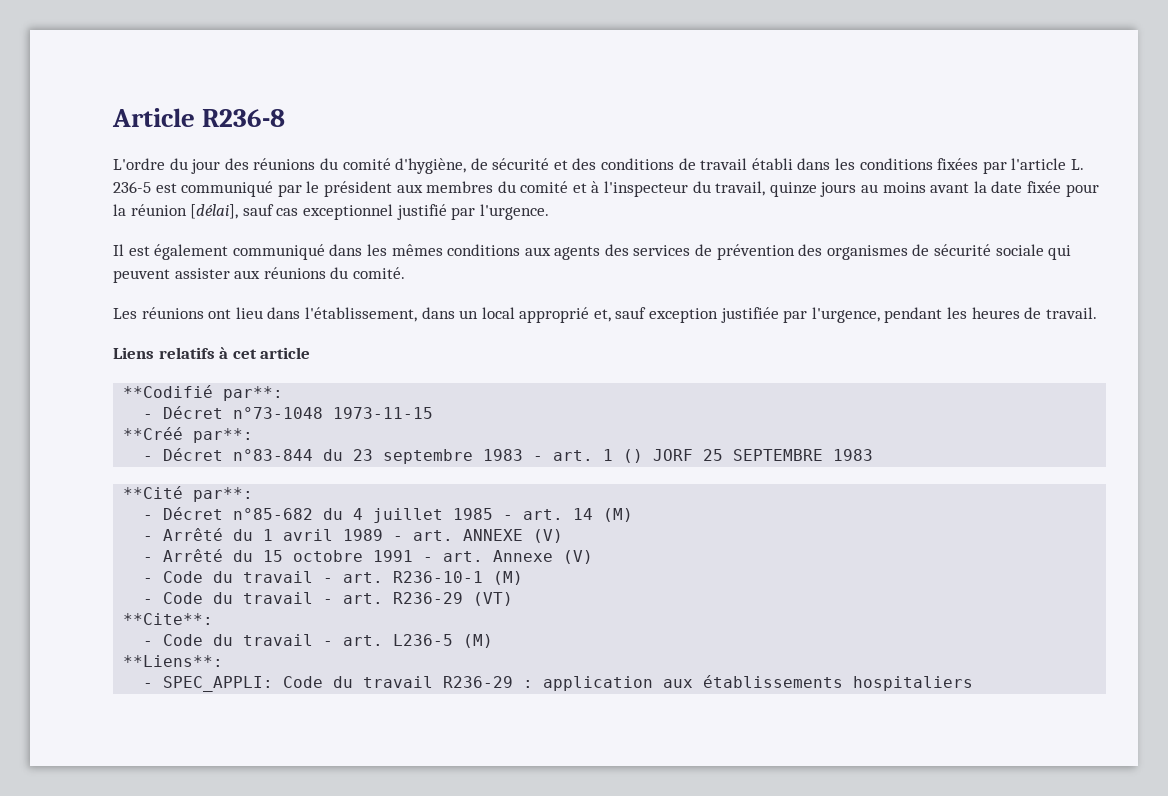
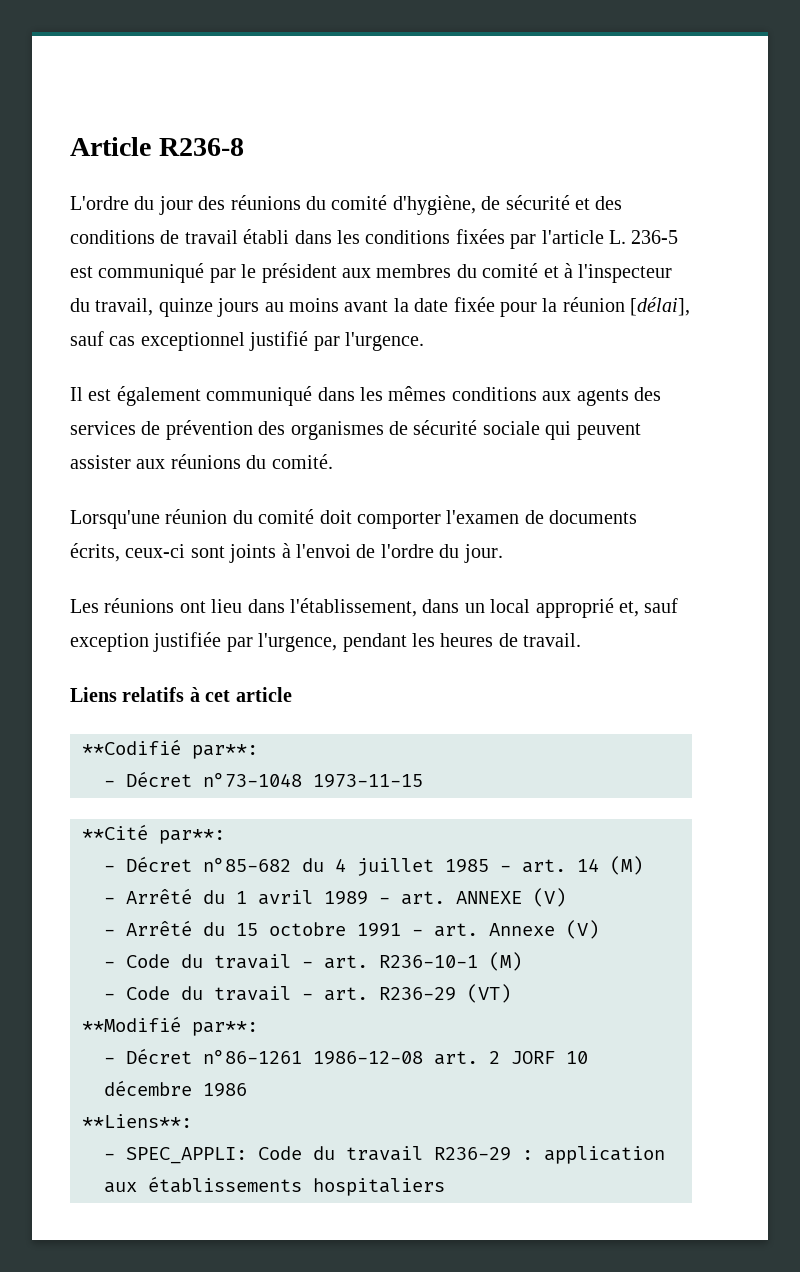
+ Lorsqu'une réunion du comité doit comporter l'examen de documents écrits, ceux-ci sont joints à l'envoi de l'ordre du jour.
- **Créé par**:
- - Décret n°83-844 du 23 septembre 1983 - art. 1 () JORF 25 SEPTEMBRE 1983
- **Cite**:
- - Code du travail - art. L236-5 (M)
+ **Modifié par**:
+ - Décret n°86-1261 1986-12-08 art. 2 JORF 10 décembre 1986

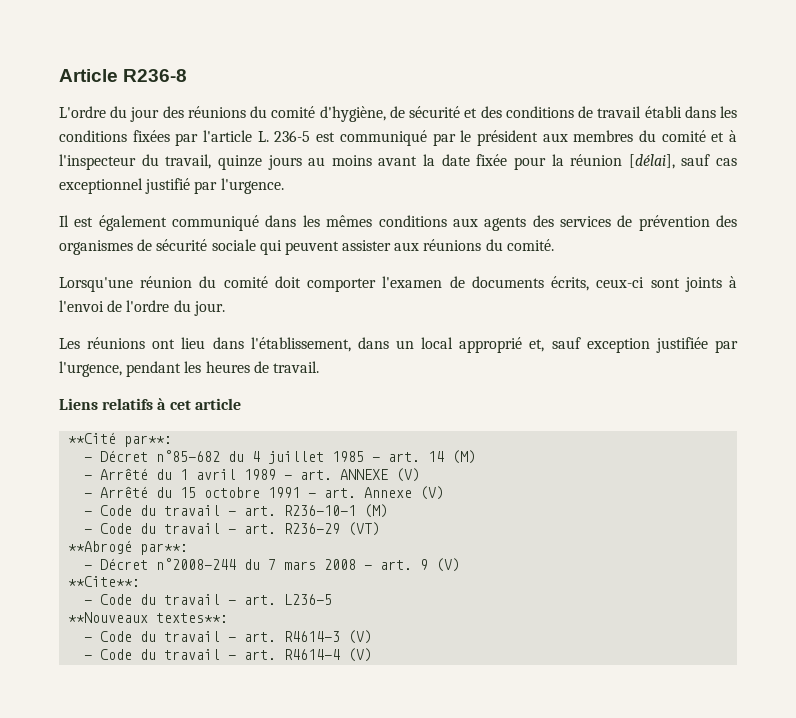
- **Codifié par**:
- - Décret n°73-1048 1973-11-15
- **Modifié par**:
- - Décret n°86-1261 1986-12-08 art. 2 JORF 10 décembre 1986
- **Liens**:
- - SPEC_APPLI: Code du travail R236-29 : application aux établissements hospitaliers
+ **Abrogé par**:
+ - Décret n°2008-244 du 7 mars 2008 - art. 9 (V)
+ **Cite**:
+ - Code du travail - art. L236-5
+ **Nouveaux textes**:
+ - Code du travail - art. R4614-3 (V)
+ - Code du travail - art. R4614-4 (V)

